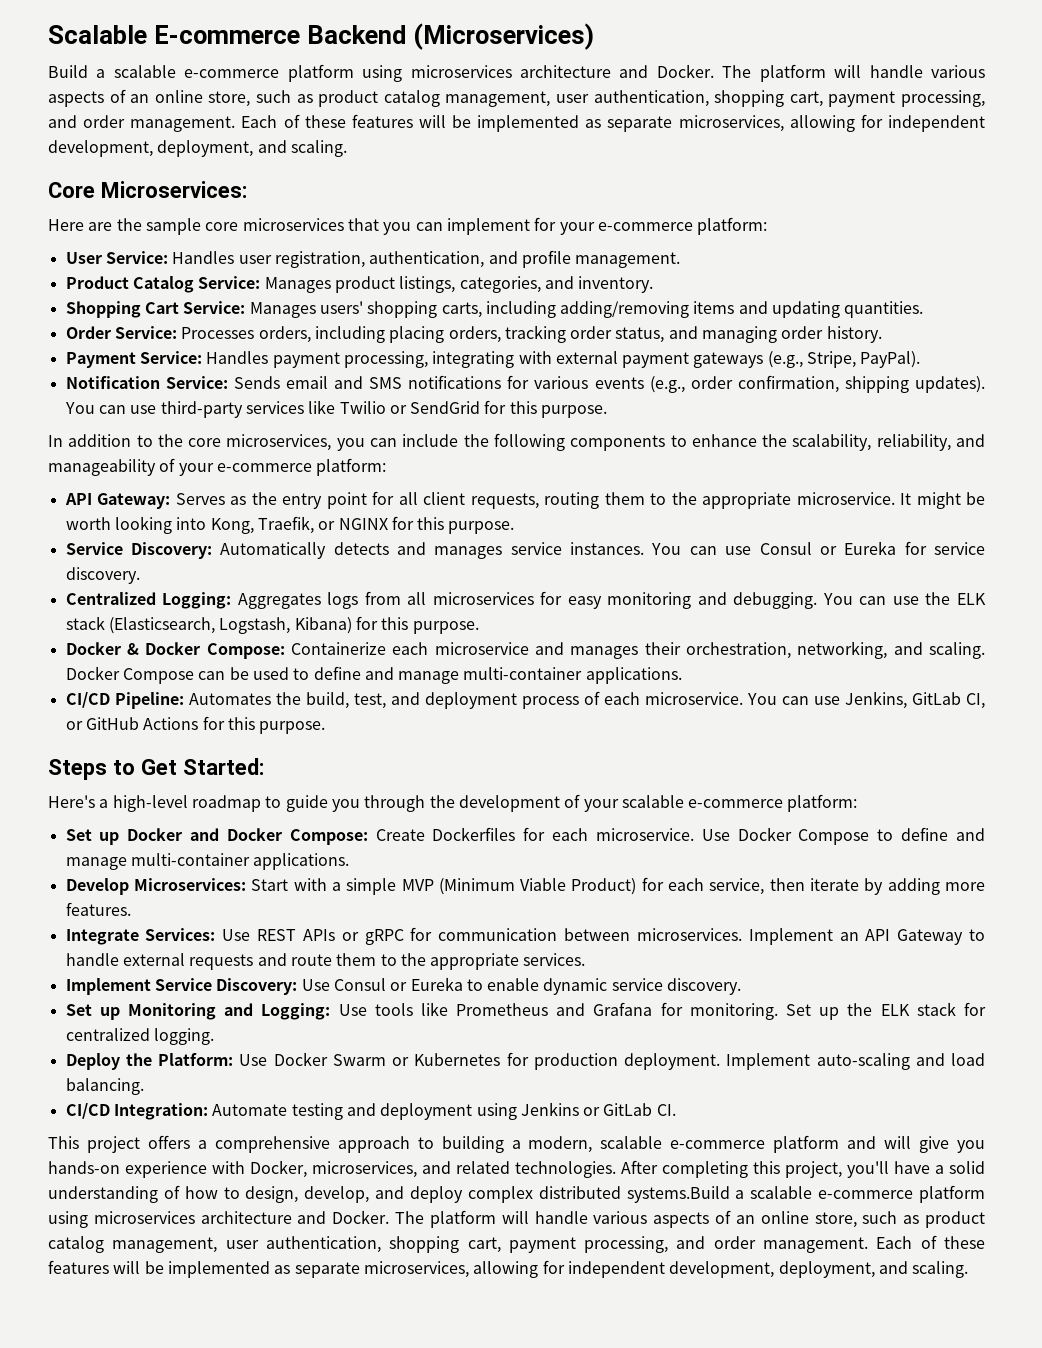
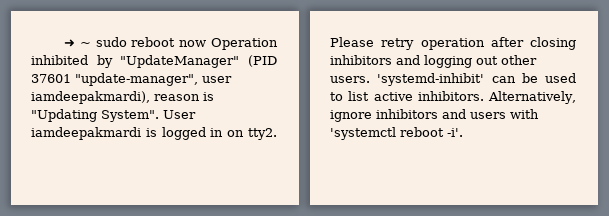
- Scalable E-commerce Backend (Microservices)
- Build a scalable e-commerce platform using microservices architecture and Docker. The platform will handle various aspects of an online store, such as product catalog management, user authentication, shopping cart, payment processing, and order management. Each of these features will be implemented as separate microservices, allowing for independent development, deployment, and scaling.
- Core Microservices:
- Here are the sample core microservices that you can implement for your e-commerce platform:
- User Service: Handles user registration, authentication, and profile management.
- Product Catalog Service: Manages product listings, categories, and inventory.
- Shopping Cart Service: Manages users' shopping carts, including adding/removing items and updating quantities.
- Order Service: Processes orders, including placing orders, tracking order status, and managing order history.
- Payment Service: Handles payment processing, integrating with external payment gateways (e.g., Stripe, PayPal).
- Notification Service: Sends email and SMS notifications for various events (e.g., order confirmation, shipping updates). You can use third-party services like Twilio or SendGrid for this purpose.
- In addition to the core microservices, you can include the following components to enhance the scalability, reliability, and manageability of your e-commerce platform:
- API Gateway: Serves as the entry point for all client requests, routing them to the appropriate microservice. It might be worth looking into Kong, Traefik, or NGINX for this purpose.
- Service Discovery: Automatically detects and manages service instances. You can use Consul or Eureka for service discovery.
- Centralized Logging: Aggregates logs from all microservices for easy monitoring and debugging. You can use the ELK stack (Elasticsearch, Logstash, Kibana) for this purpose.
- Docker & Docker Compose: Containerize each microservice and manages their orchestration, networking, and scaling. Docker Compose can be used to define and manage multi-container applications.
- CI/CD Pipeline: Automates the build, test, and deployment process of each microservice. You can use Jenkins, GitLab CI, or GitHub Actions for this purpose.
- Steps to Get Started:
- Here's a high-level roadmap to guide you through the development of your scalable e-commerce platform:
- Set up Docker and Docker Compose: Create Dockerfiles for each microservice. Use Docker Compose to define and manage multi-container applications.
- Develop Microservices: Start with a simple MVP (Minimum Viable Product) for each service, then iterate by adding more features.
- Integrate Services: Use REST APIs or gRPC for communication between microservices. Implement an API Gateway to handle external requests and route them to the appropriate services.
- Implement Service Discovery: Use Consul or Eureka to enable dynamic service discovery.
- Set up Monitoring and Logging: Use tools like Prometheus and Grafana for monitoring. Set up the ELK stack for centralized logging.
- Deploy the Platform: Use Docker Swarm or Kubernetes for production deployment. Implement auto-scaling and load balancing.
- CI/CD Integration: Automate testing and deployment using Jenkins or GitLab CI.
- This project offers a comprehensive approach to building a modern, scalable e-commerce platform and will give you hands-on experience with Docker, microservices, and related technologies. After completing this project, you'll have a solid understanding of how to design, develop, and deploy complex distributed systems.Build a scalable e-commerce platform using microservices architecture and Docker. The platform will handle various aspects of an online store, such as product catalog management, user authentication, shopping cart, payment processing, and order management. Each of these features will be implemented as separate microservices, allowing for independent development, deployment, and scaling.
+ ➜ ~ sudo reboot now Operation inhibited by "UpdateManager" (PID 37601 "update-manager", user iamdeepakmardi), reason is "Updating System". User iamdeepakmardi is logged in on tty2. Please retry operation after closing inhibitors and logging out other users. 'systemd-inhibit' can be used to list active inhibitors. Alternatively, ignore inhibitors and users with 'systemctl reboot -i'.

